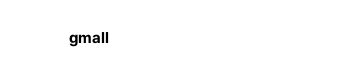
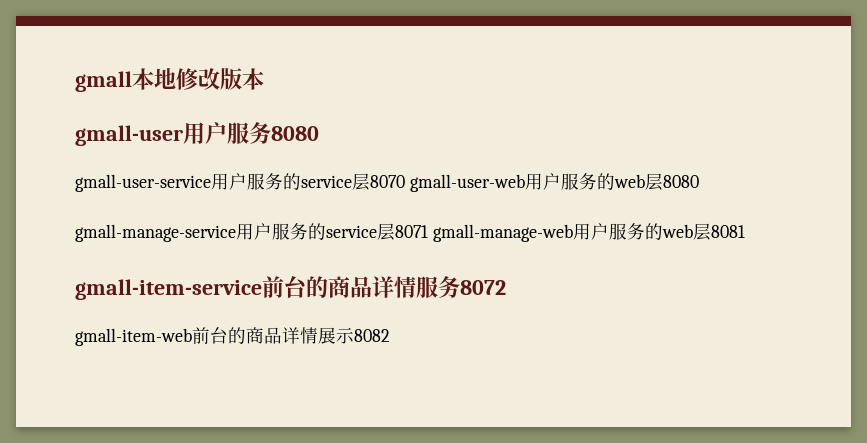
- gmall
+ gmall本地修改版本
+ gmall-user用户服务8080
+ gmall-user-service用户服务的service层8070 gmall-user-web用户服务的web层8080
+ gmall-manage-service用户服务的service层8071 gmall-manage-web用户服务的web层8081
+ gmall-item-service前台的商品详情服务8072
+ gmall-item-web前台的商品详情展示8082

